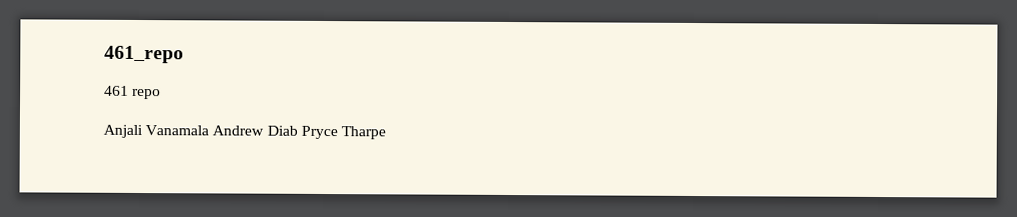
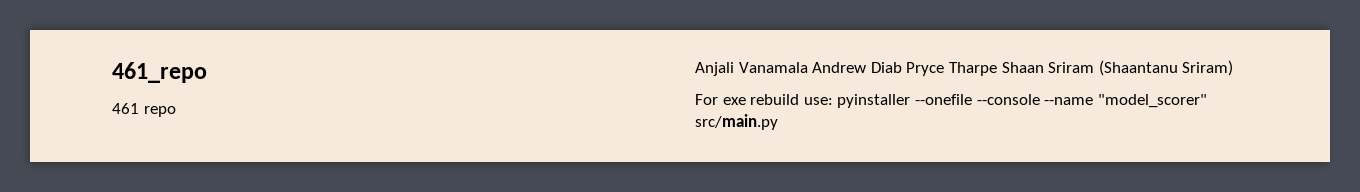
- Anjali Vanamala Andrew Diab Pryce Tharpe
+ Anjali Vanamala Andrew Diab Pryce Tharpe Shaan Sriram (Shaantanu Sriram)
+ For exe rebuild use: pyinstaller --onefile --console --name "model_scorer" src/main.py

